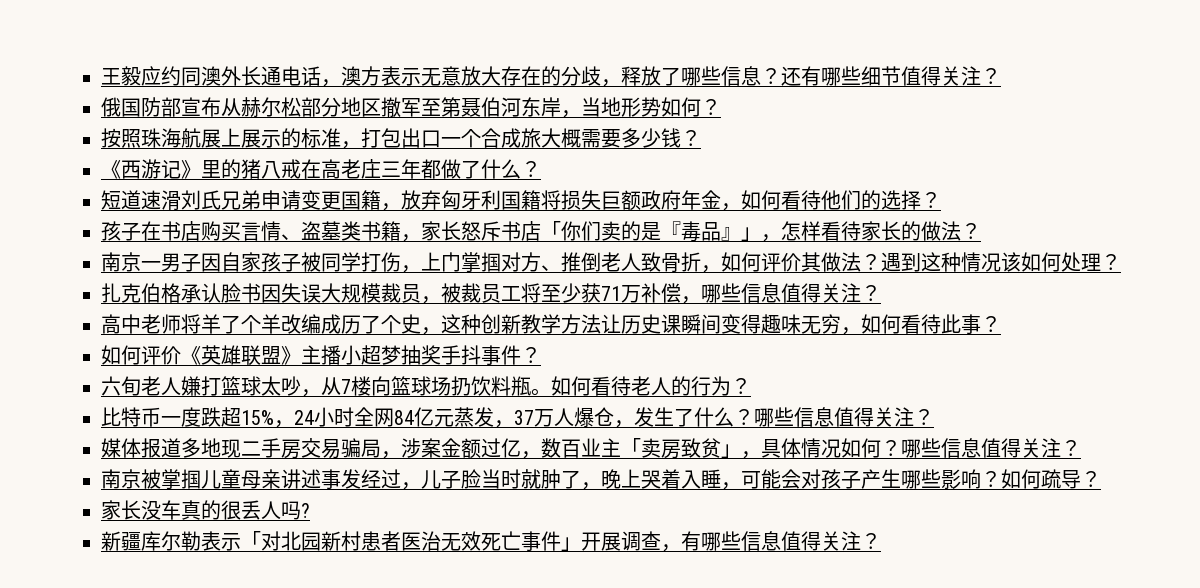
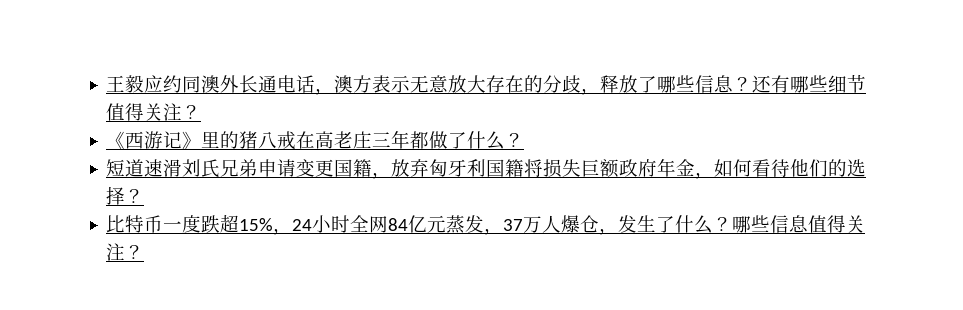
- 俄国防部宣布从赫尔松部分地区撤军至第聂伯河东岸，当地形势如何？
- 按照珠海航展上展示的标准，打包出口一个合成旅大概需要多少钱？
- 孩子在书店购买言情、盗墓类书籍，家长怒斥书店「你们卖的是『毒品』」，怎样看待家长的做法？
- 南京一男子因自家孩子被同学打伤，上门掌掴对方、推倒老人致骨折，如何评价其做法？遇到这种情况该如何处理？
- 扎克伯格承认脸书因失误大规模裁员，被裁员工将至少获71万补偿，哪些信息值得关注？
- 高中老师将羊了个羊改编成历了个史，这种创新教学方法让历史课瞬间变得趣味无穷，如何看待此事？
- 如何评价《英雄联盟》主播小超梦抽奖手抖事件？
- 六旬老人嫌打篮球太吵，从7楼向篮球场扔饮料瓶。如何看待老人的行为？
- 媒体报道多地现二手房交易骗局，涉案金额过亿，数百业主「卖房致贫」，具体情况如何？哪些信息值得关注？
- 南京被掌掴儿童母亲讲述事发经过，儿子脸当时就肿了，晚上哭着入睡，可能会对孩子产生哪些影响？如何疏导？
- 家长没车真的很丢人吗?
- 新疆库尔勒表示「对北园新村患者医治无效死亡事件」开展调查，有哪些信息值得关注？

